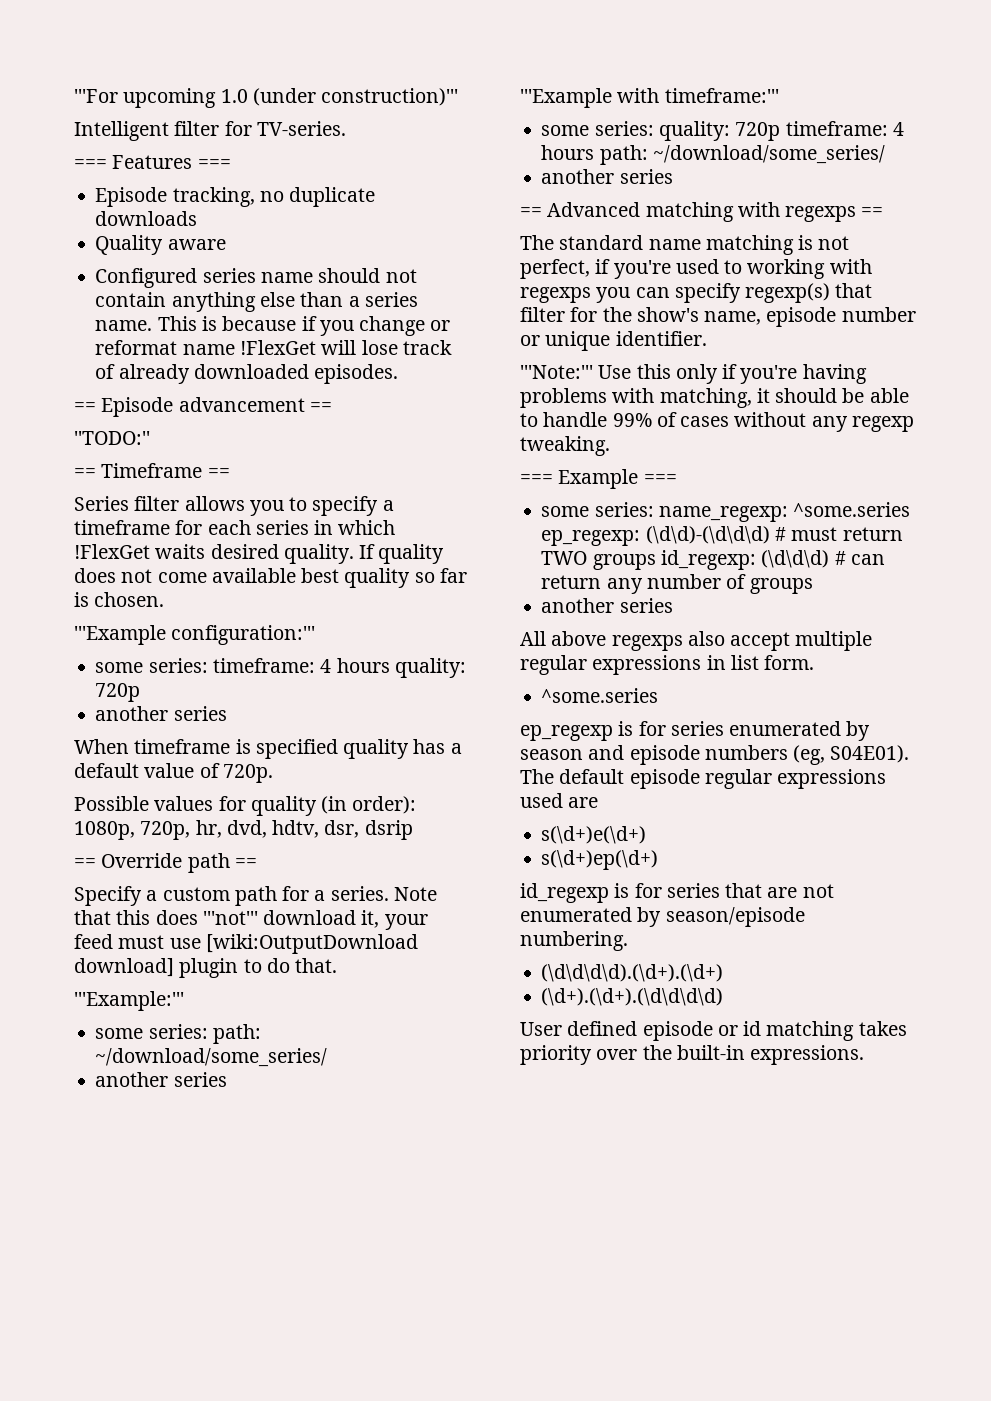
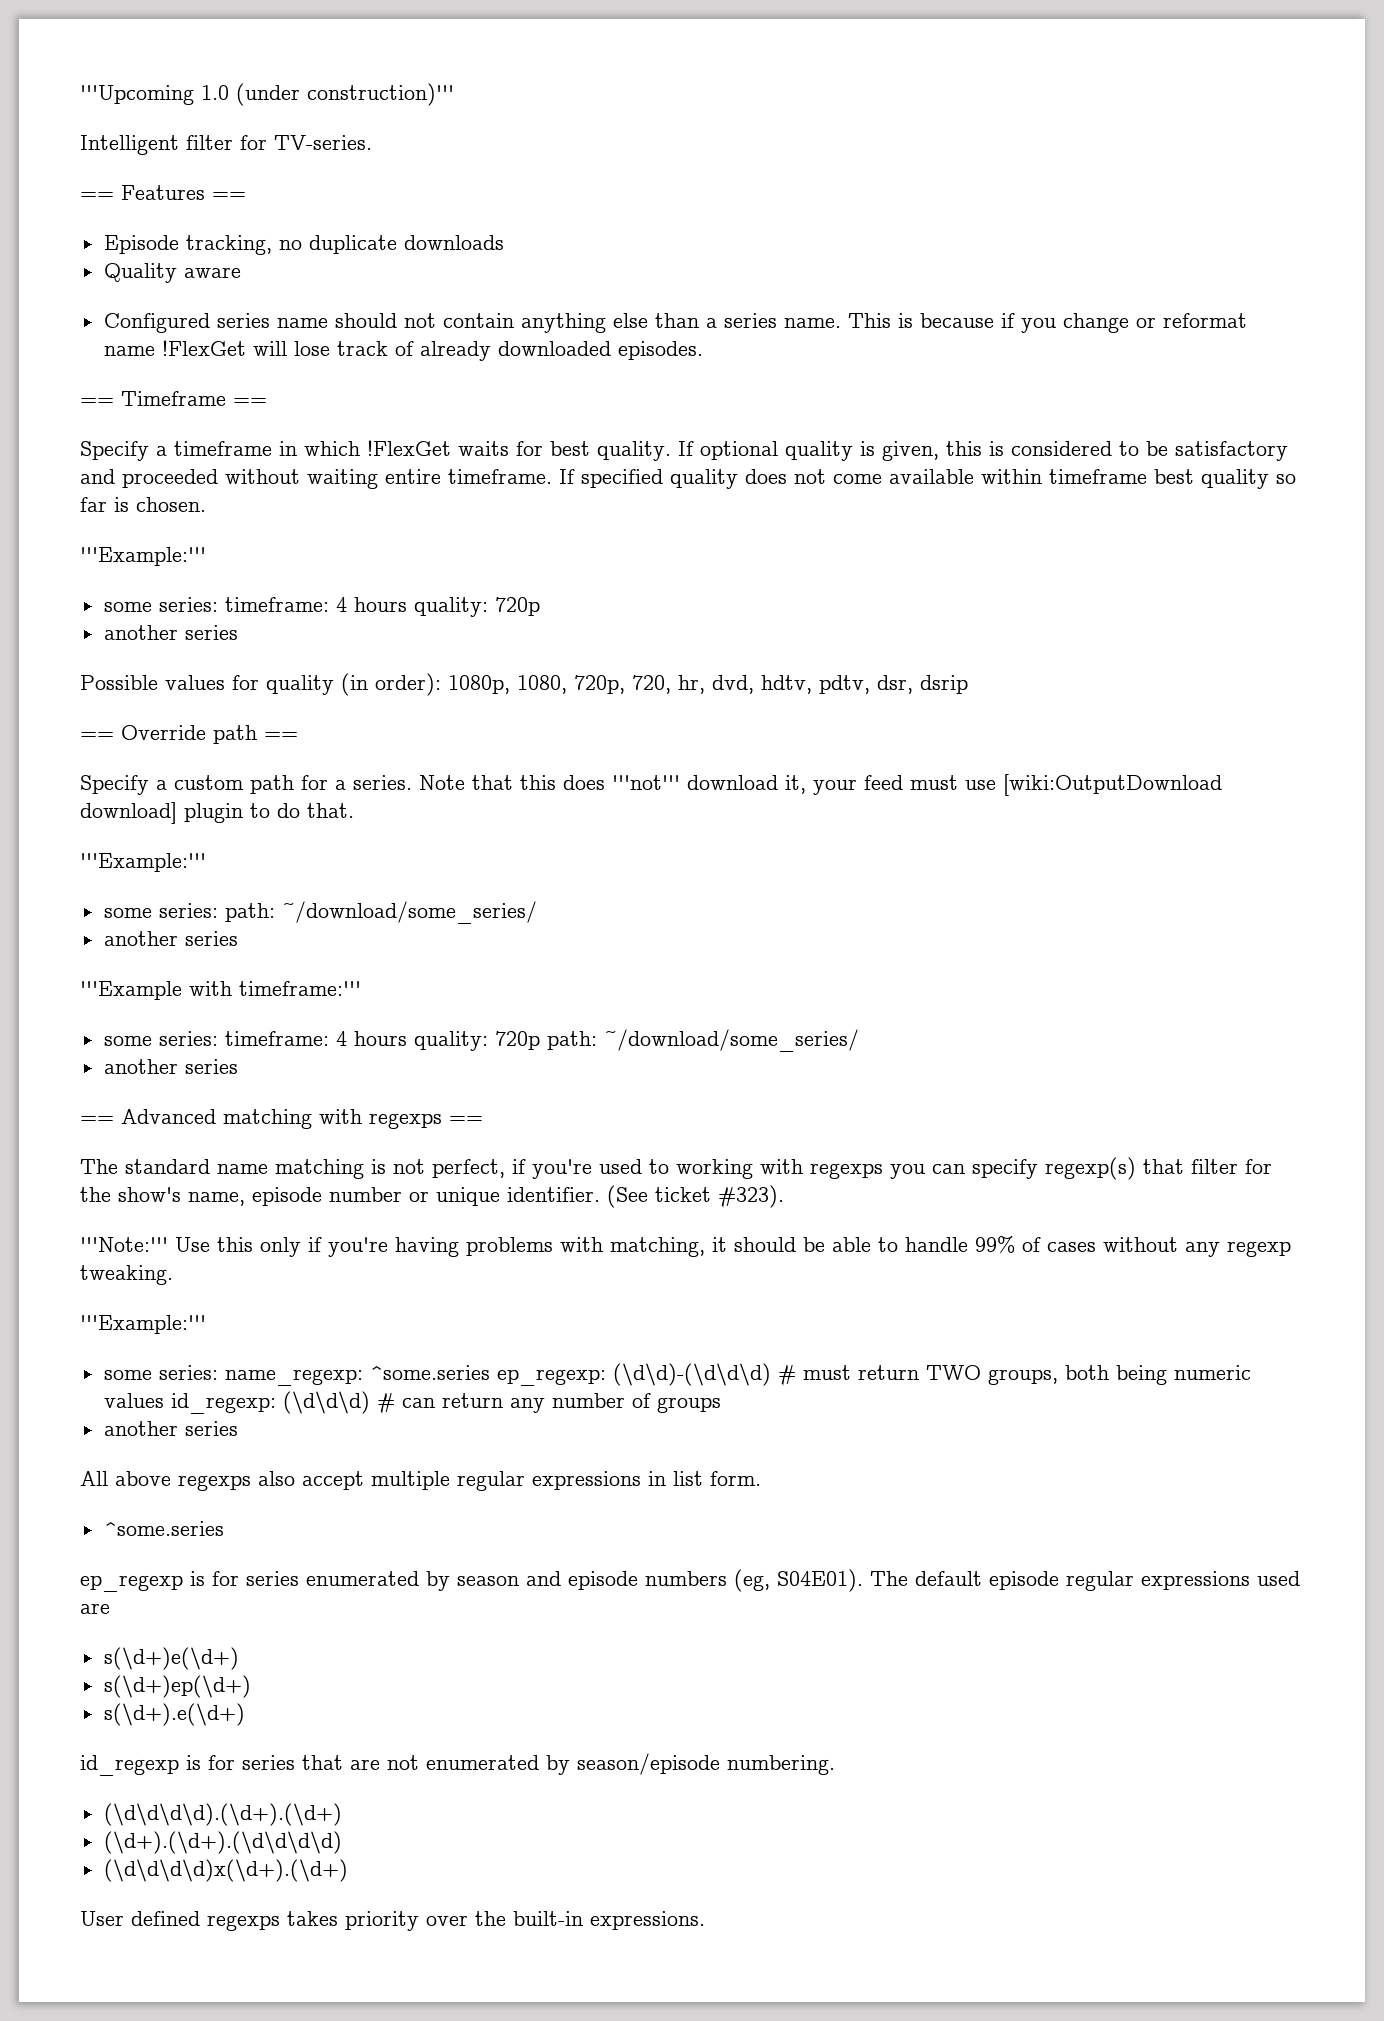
- '''For upcoming 1.0 (under construction)'''
+ '''Upcoming 1.0 (under construction)'''
- === Features ===
+ == Features ==
- == Episode advancement ==
- ''TODO:''
  == Timeframe ==
- Series filter allows you to specify a timeframe for each series in which !FlexGet waits desired quality. If quality does not come available best quality so far is chosen.
- '''Example configuration:'''
+ Specify a timeframe in which !FlexGet waits for best quality. If optional quality is given, this is considered to be satisfactory and proceeded without waiting entire timeframe. If specified quality does not come available within timeframe best quality so far is chosen.
+ '''Example:'''
- When timeframe is specified quality has a default value of 720p.
- Possible values for quality (in order): 1080p, 720p, hr, dvd, hdtv, dsr, dsrip
+ Possible values for quality (in order): 1080p, 1080, 720p, 720, hr, dvd, hdtv, pdtv, dsr, dsrip
- some series: quality: 720p timeframe: 4 hours path: ~/download/some_series/
+ some series: timeframe: 4 hours quality: 720p path: ~/download/some_series/
+ (See ticket #323).
  '''Note:''' Use this only if you're having problems with matching, it should be able to handle 99% of cases without any regexp tweaking.
- === Example ===
+ '''Example:'''
- some series: name_regexp: ^some.series ep_regexp: (\d\d)-(\d\d\d) # must return TWO groups id_regexp: (\d\d\d) # can return any number of groups
+ some series: name_regexp: ^some.series ep_regexp: (\d\d)-(\d\d\d) # must return TWO groups, both being numeric values id_regexp: (\d\d\d) # can return any number of groups
+ s(\d+).e(\d+)
+ (\d\d\d\d)x(\d+).(\d+)
- User defined episode or id matching takes priority over the built-in expressions.
+ User defined regexps takes priority over the built-in expressions.

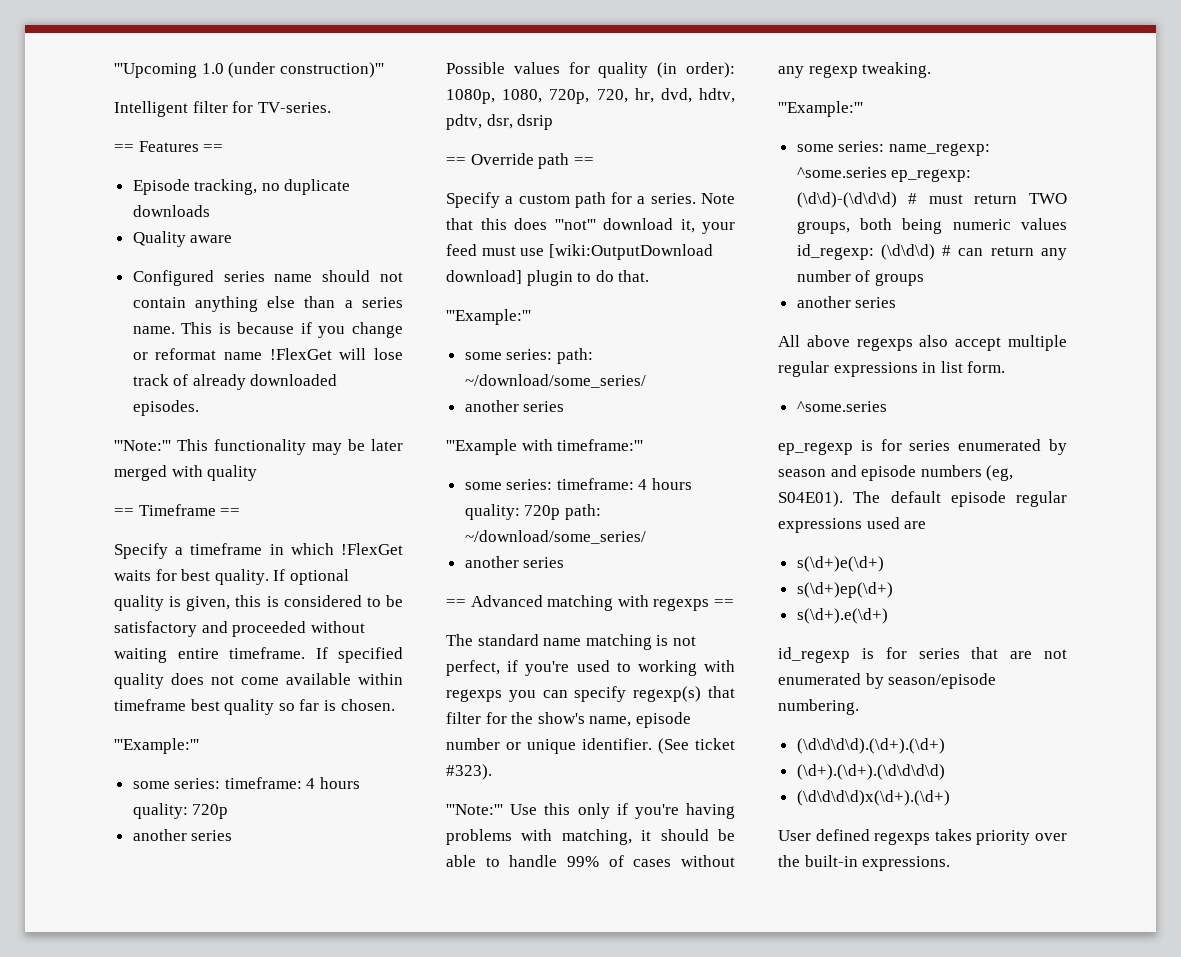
+ '''Note:''' This functionality may be later merged with quality

